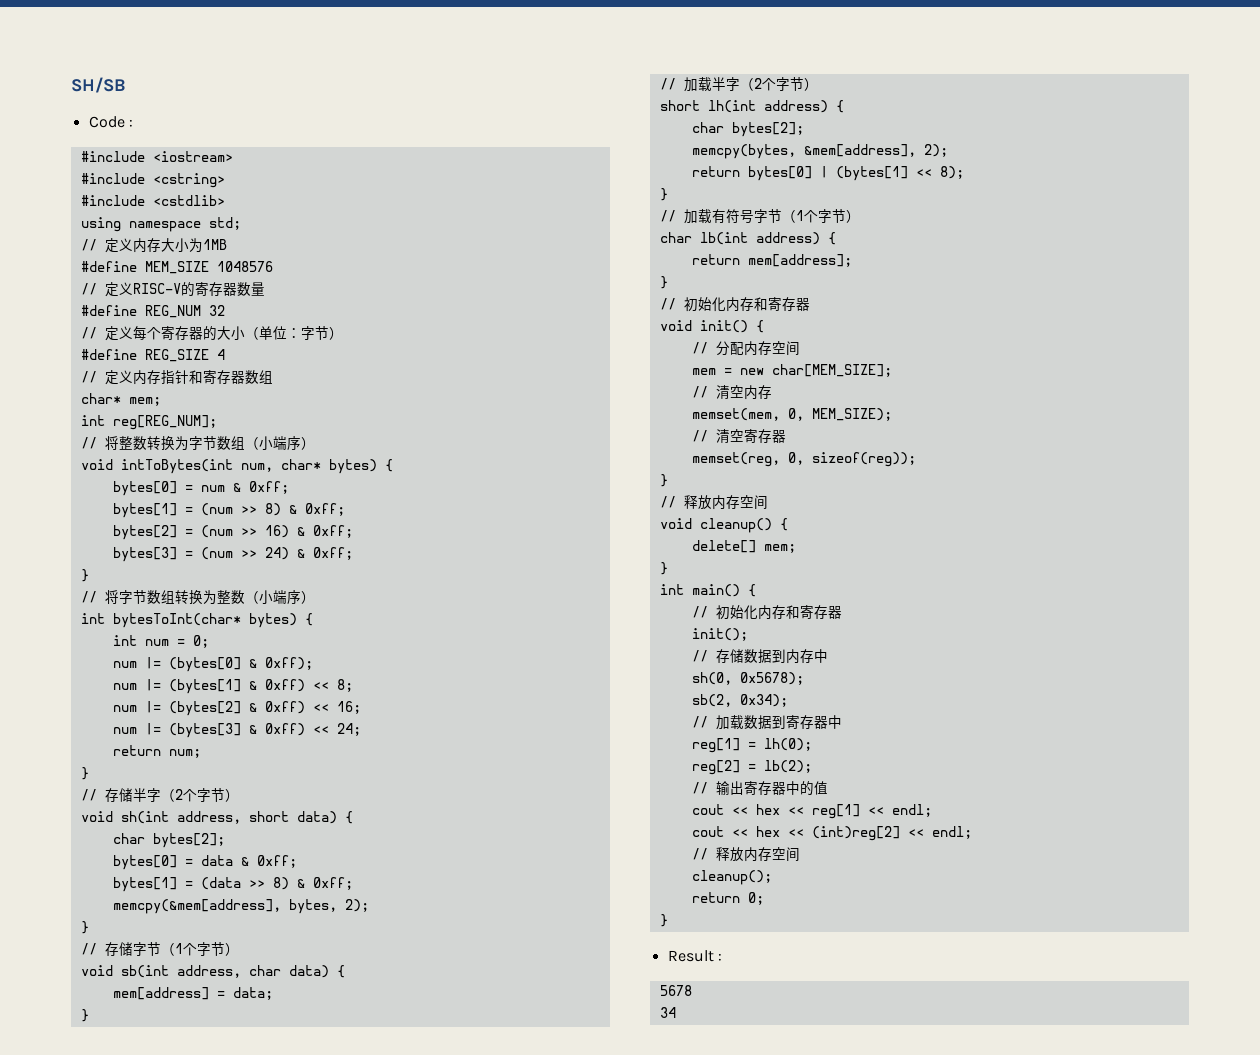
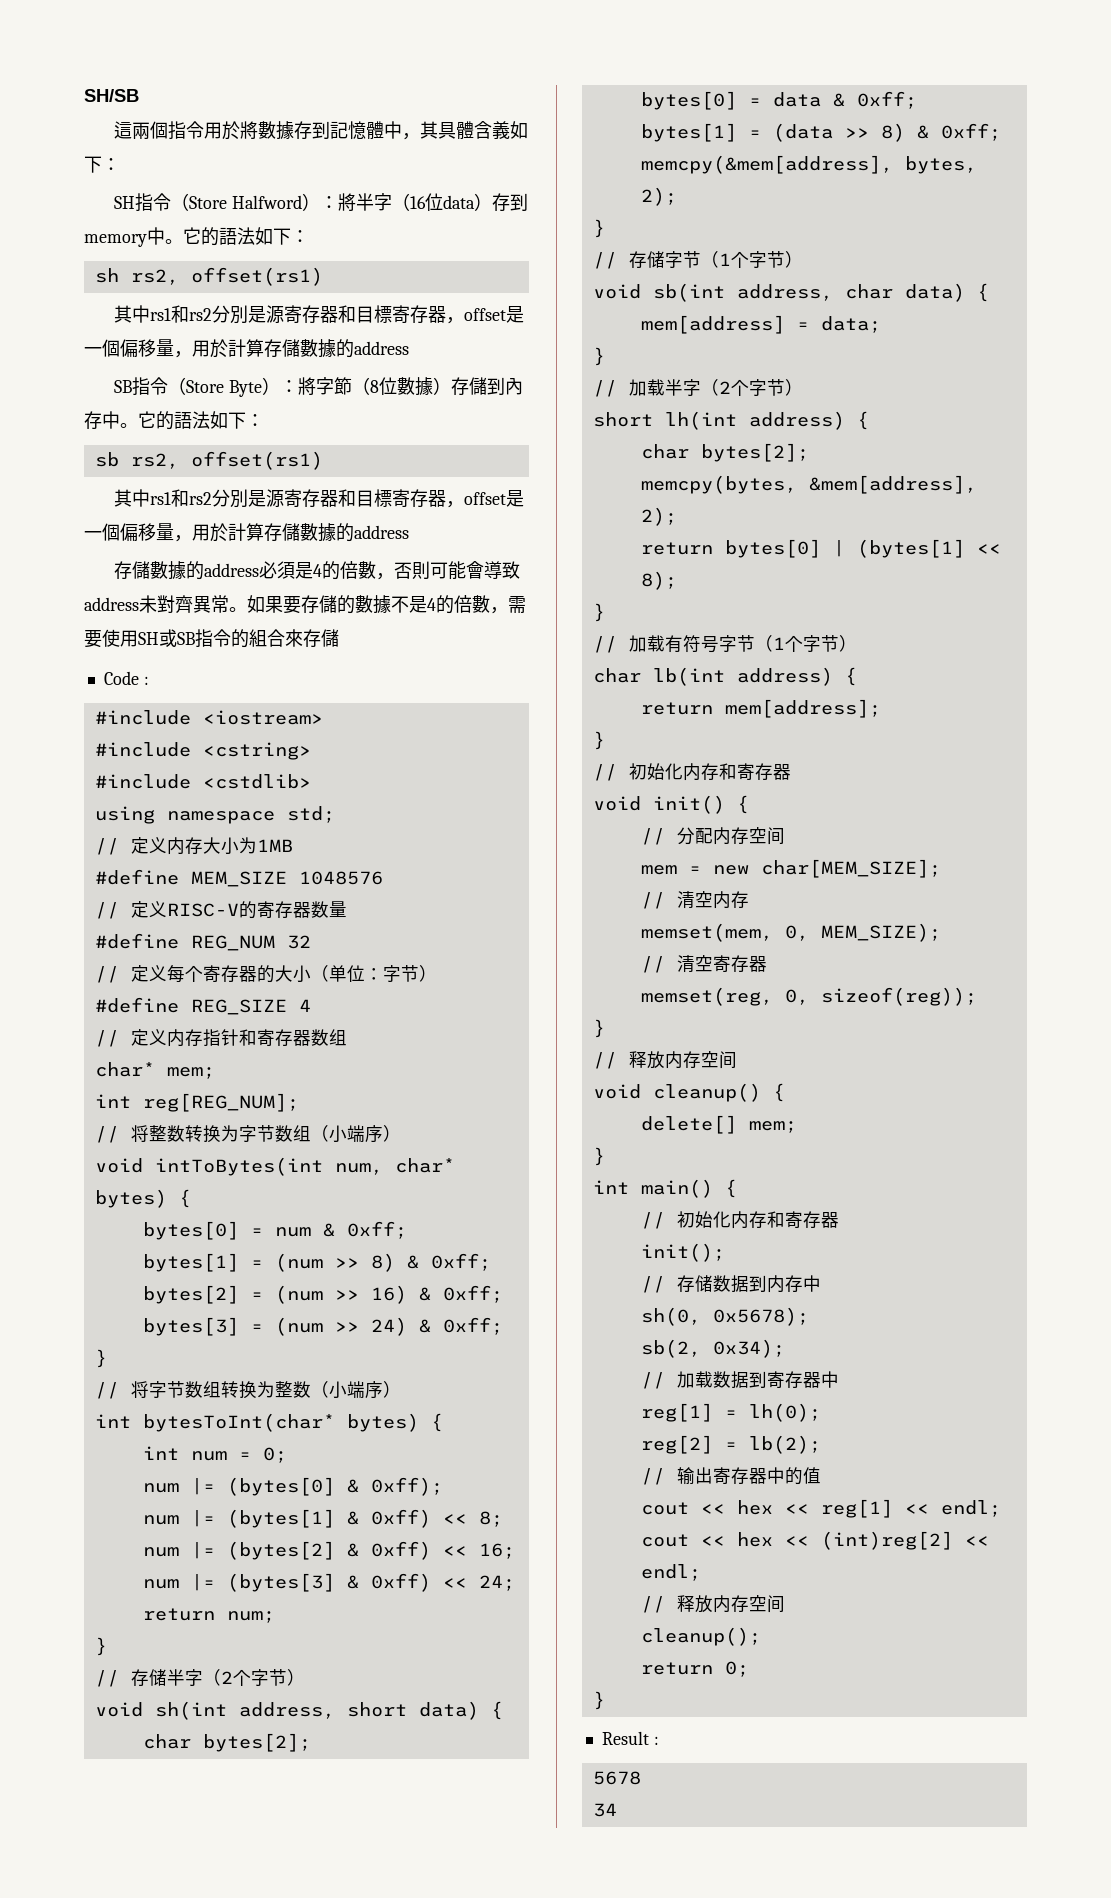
+ 這兩個指令用於將數據存到記憶體中，其具體含義如下：
+ SH指令（Store Halfword）：將半字（16位data）存到memory中。它的語法如下：
+ sh rs2, offset(rs1)
+ 其中rs1和rs2分別是源寄存器和目標寄存器，offset是一個偏移量，用於計算存儲數據的address
+ SB指令（Store Byte）：將字節（8位數據）存儲到內存中。它的語法如下：
+ sb rs2, offset(rs1)
+ 其中rs1和rs2分別是源寄存器和目標寄存器，offset是一個偏移量，用於計算存儲數據的address
+ 存儲數據的address必須是4的倍數，否則可能會導致address未對齊異常。如果要存儲的數據不是4的倍數，需要使用SH或SB指令的組合來存儲

